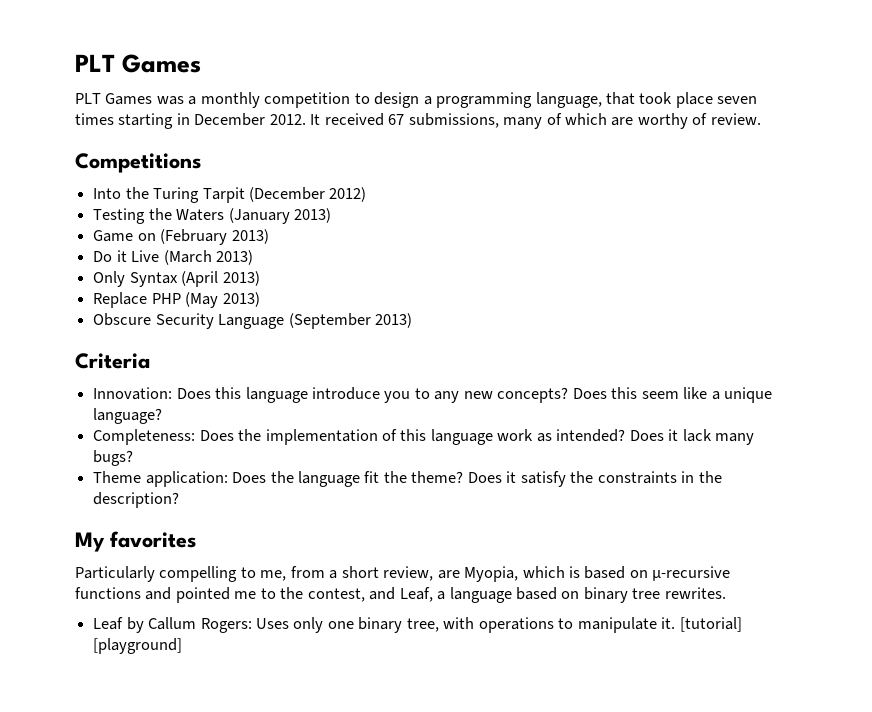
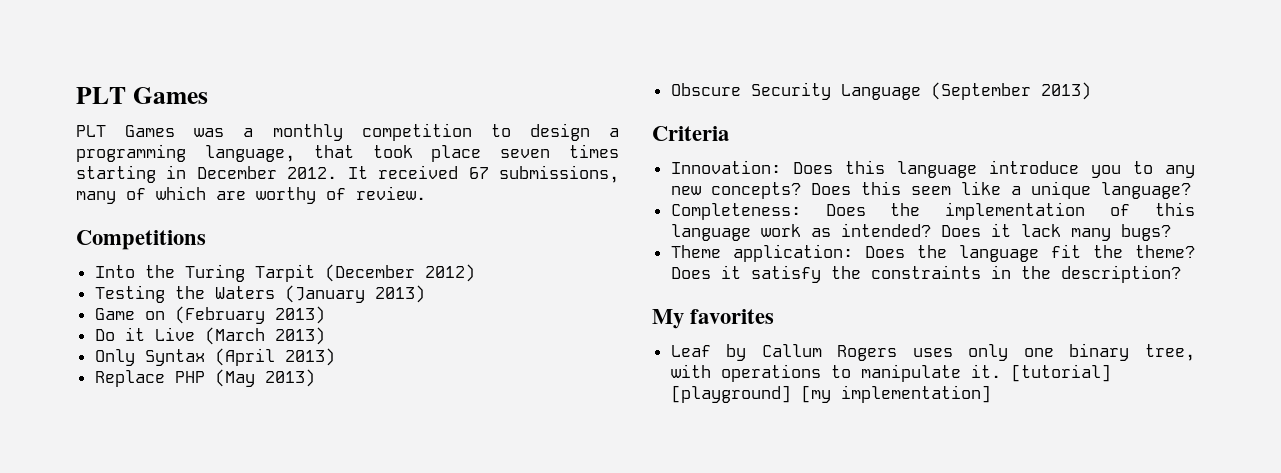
- Particularly compelling to me, from a short review, are Myopia, which is based on µ-recursive functions and pointed me to the contest, and Leaf, a language based on binary tree rewrites.
- Leaf by Callum Rogers: Uses only one binary tree, with operations to manipulate it.
+ Leaf by Callum Rogers uses only one binary tree, with operations to manipulate it.
- [tutorial] [playground]
+ [tutorial] [playground] [my implementation]

